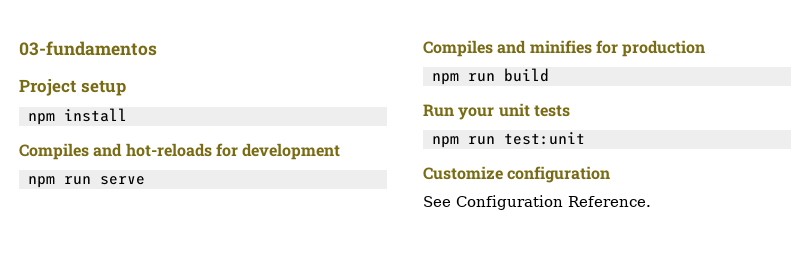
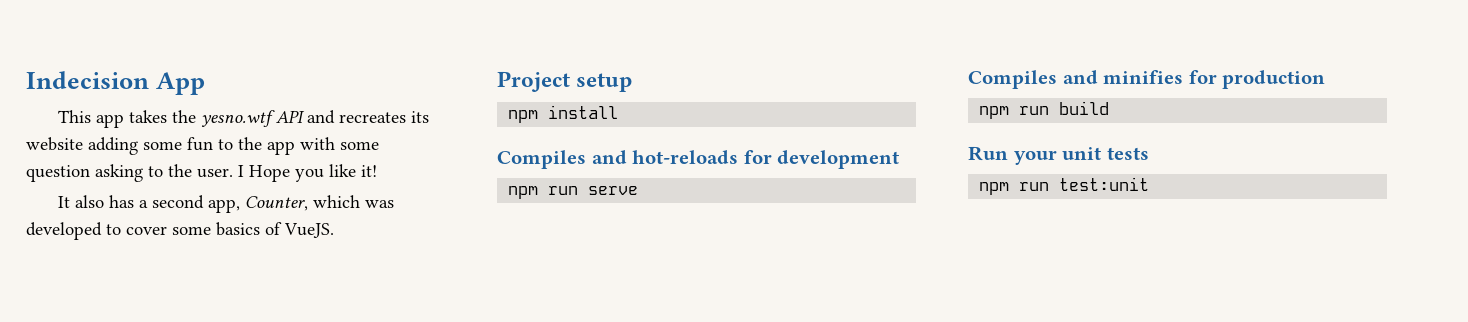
- 03-fundamentos
+ Indecision App
+ This app takes the yesno.wtf API and recreates its website adding some fun to the app with some question asking to the user. I Hope you like it!
+ It also has a second app, Counter, which was developed to cover some basics of VueJS.
- Customize configuration
- See Configuration Reference.

